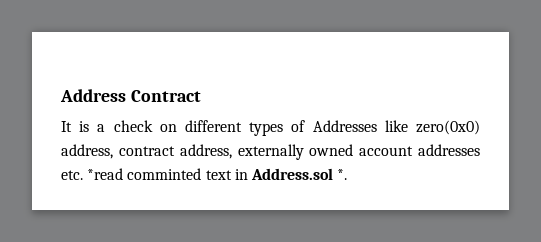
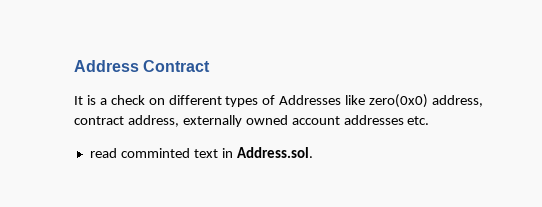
- It is a check on different types of Addresses like zero(0x0) address, contract address, externally owned account addresses etc. *read comminted text in Address.sol *.
+ It is a check on different types of Addresses like zero(0x0) address, contract address, externally owned account addresses etc.
+ read comminted text in Address.sol.

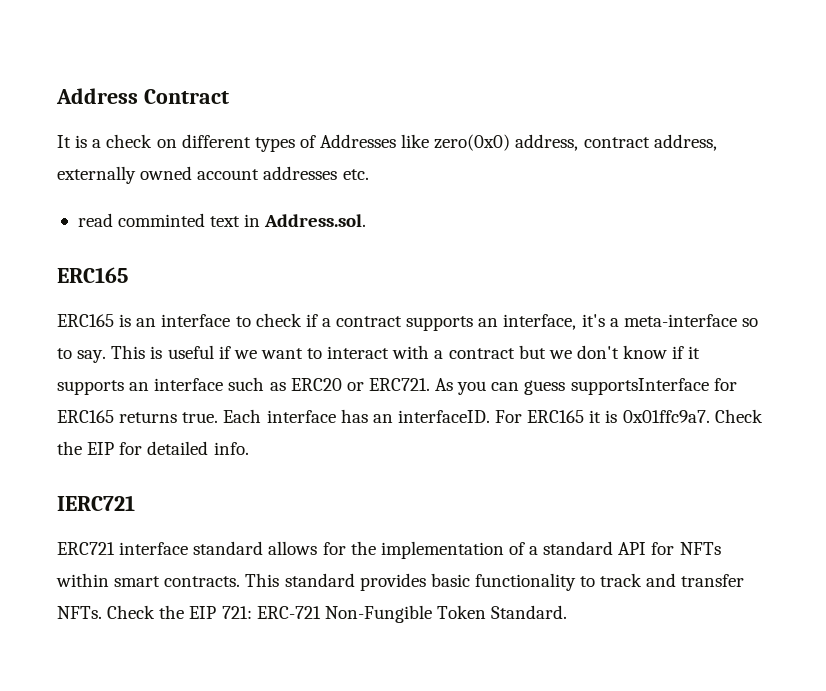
  read comminted text in Address.sol.
+ ERC165
+ ERC165 is an interface to check if a contract supports an interface, it's a meta-interface so to say. This is useful if we want to interact with a contract but we don't know if it supports an interface such as ERC20 or ERC721. As you can guess supportsInterface for ERC165 returns true. Each interface has an interfaceID. For ERC165 it is 0x01ffc9a7. Check the EIP for detailed info.
+ IERC721
+ ERC721 interface standard allows for the implementation of a standard API for NFTs within smart contracts. This standard provides basic functionality to track and transfer NFTs. Check the EIP 721: ERC-721 Non-Fungible Token Standard.

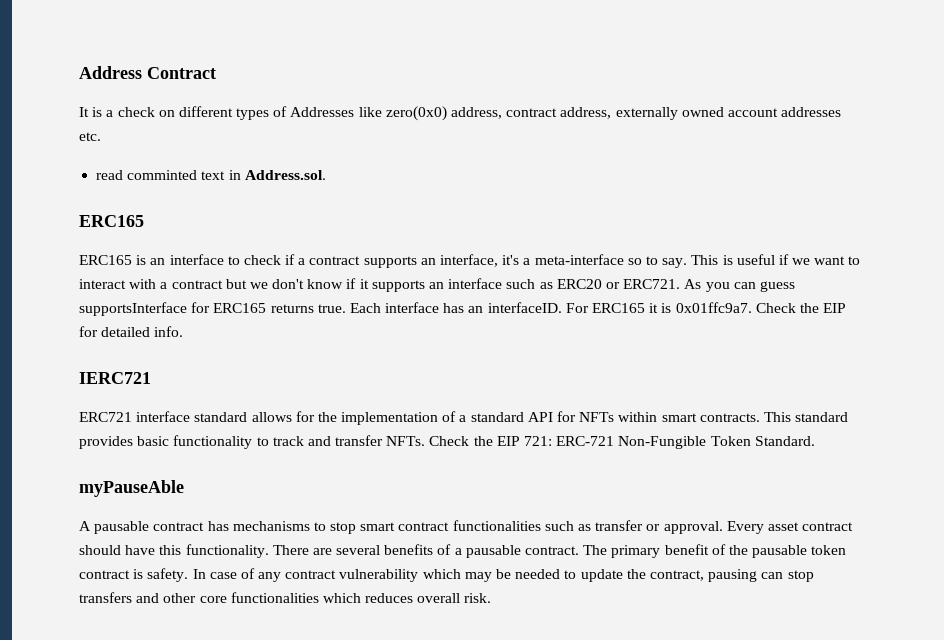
+ myPauseAble
+ A pausable contract has mechanisms to stop smart contract functionalities such as transfer or approval. Every asset contract should have this functionality. There are several benefits of a pausable contract. The primary benefit of the pausable token contract is safety. In case of any contract vulnerability which may be needed to update the contract, pausing can stop transfers and other core functionalities which reduces overall risk.

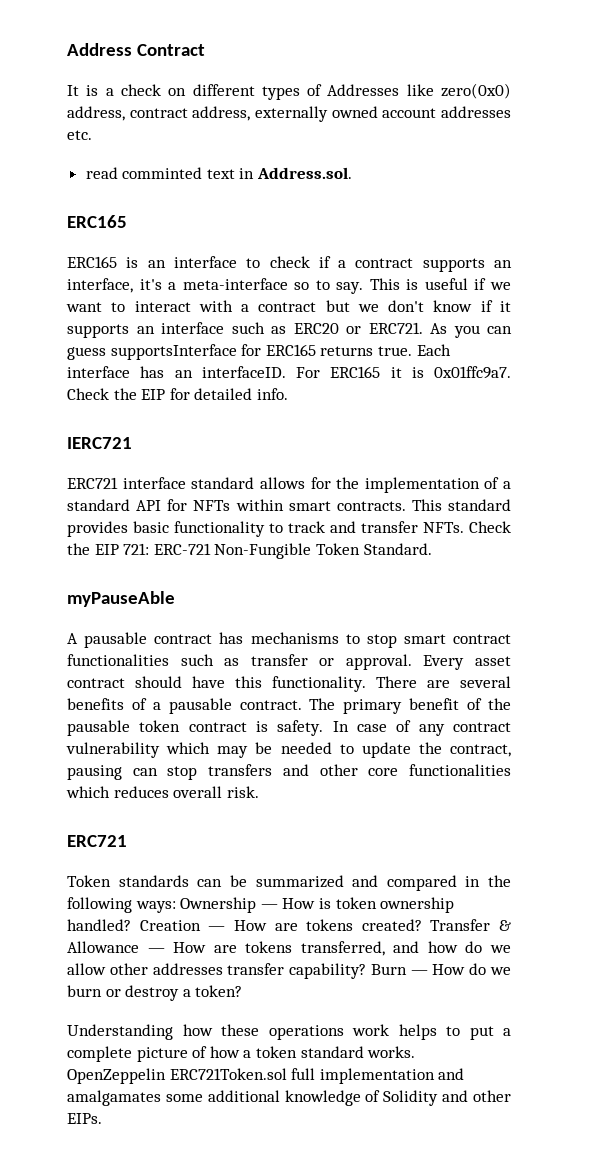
  In case of any contract vulnerability which may be needed to update the contract, pausing can stop transfers and other core functionalities which reduces overall risk.
+ ERC721
+ Token standards can be summarized and compared in the following ways: Ownership — How is token ownership handled? Creation — How are tokens created? Transfer & Allowance — How are tokens transferred, and how do we allow other addresses transfer capability? Burn — How do we burn or destroy a token?
+ Understanding how these operations work helps to put a complete picture of how a token standard works. OpenZeppelin ERC721Token.sol full implementation and amalgamates some additional knowledge of Solidity and other EIPs.

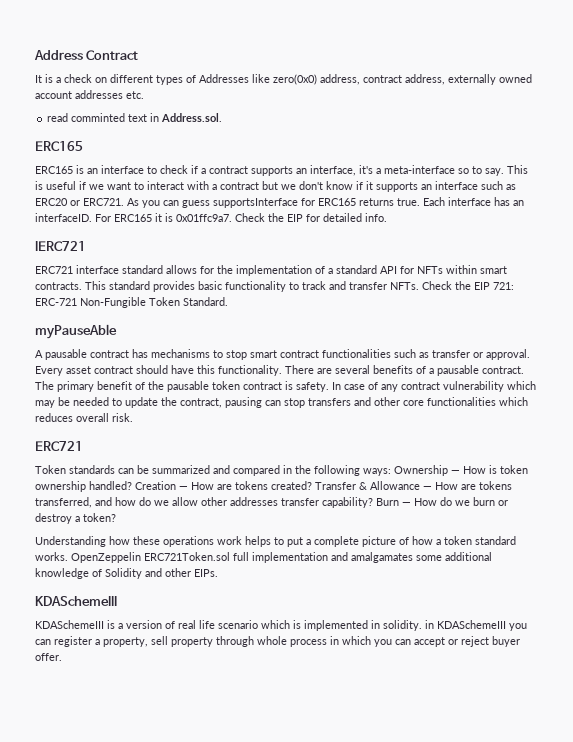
  OpenZeppelin ERC721Token.sol full implementation and amalgamates some additional knowledge of Solidity and other EIPs.
+ KDASchemeIII
+ KDASchemeIII is a version of real life scenario which is implemented in solidity. in KDASchemeIII you can register a property, sell property through whole process in which you can accept or reject buyer offer.

